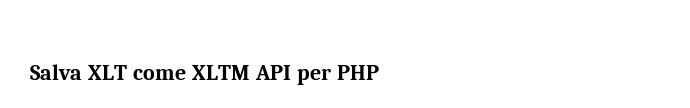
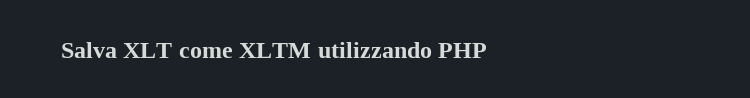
- Salva XLT come XLTM API per PHP
+ Salva XLT come XLTM utilizzando PHP

